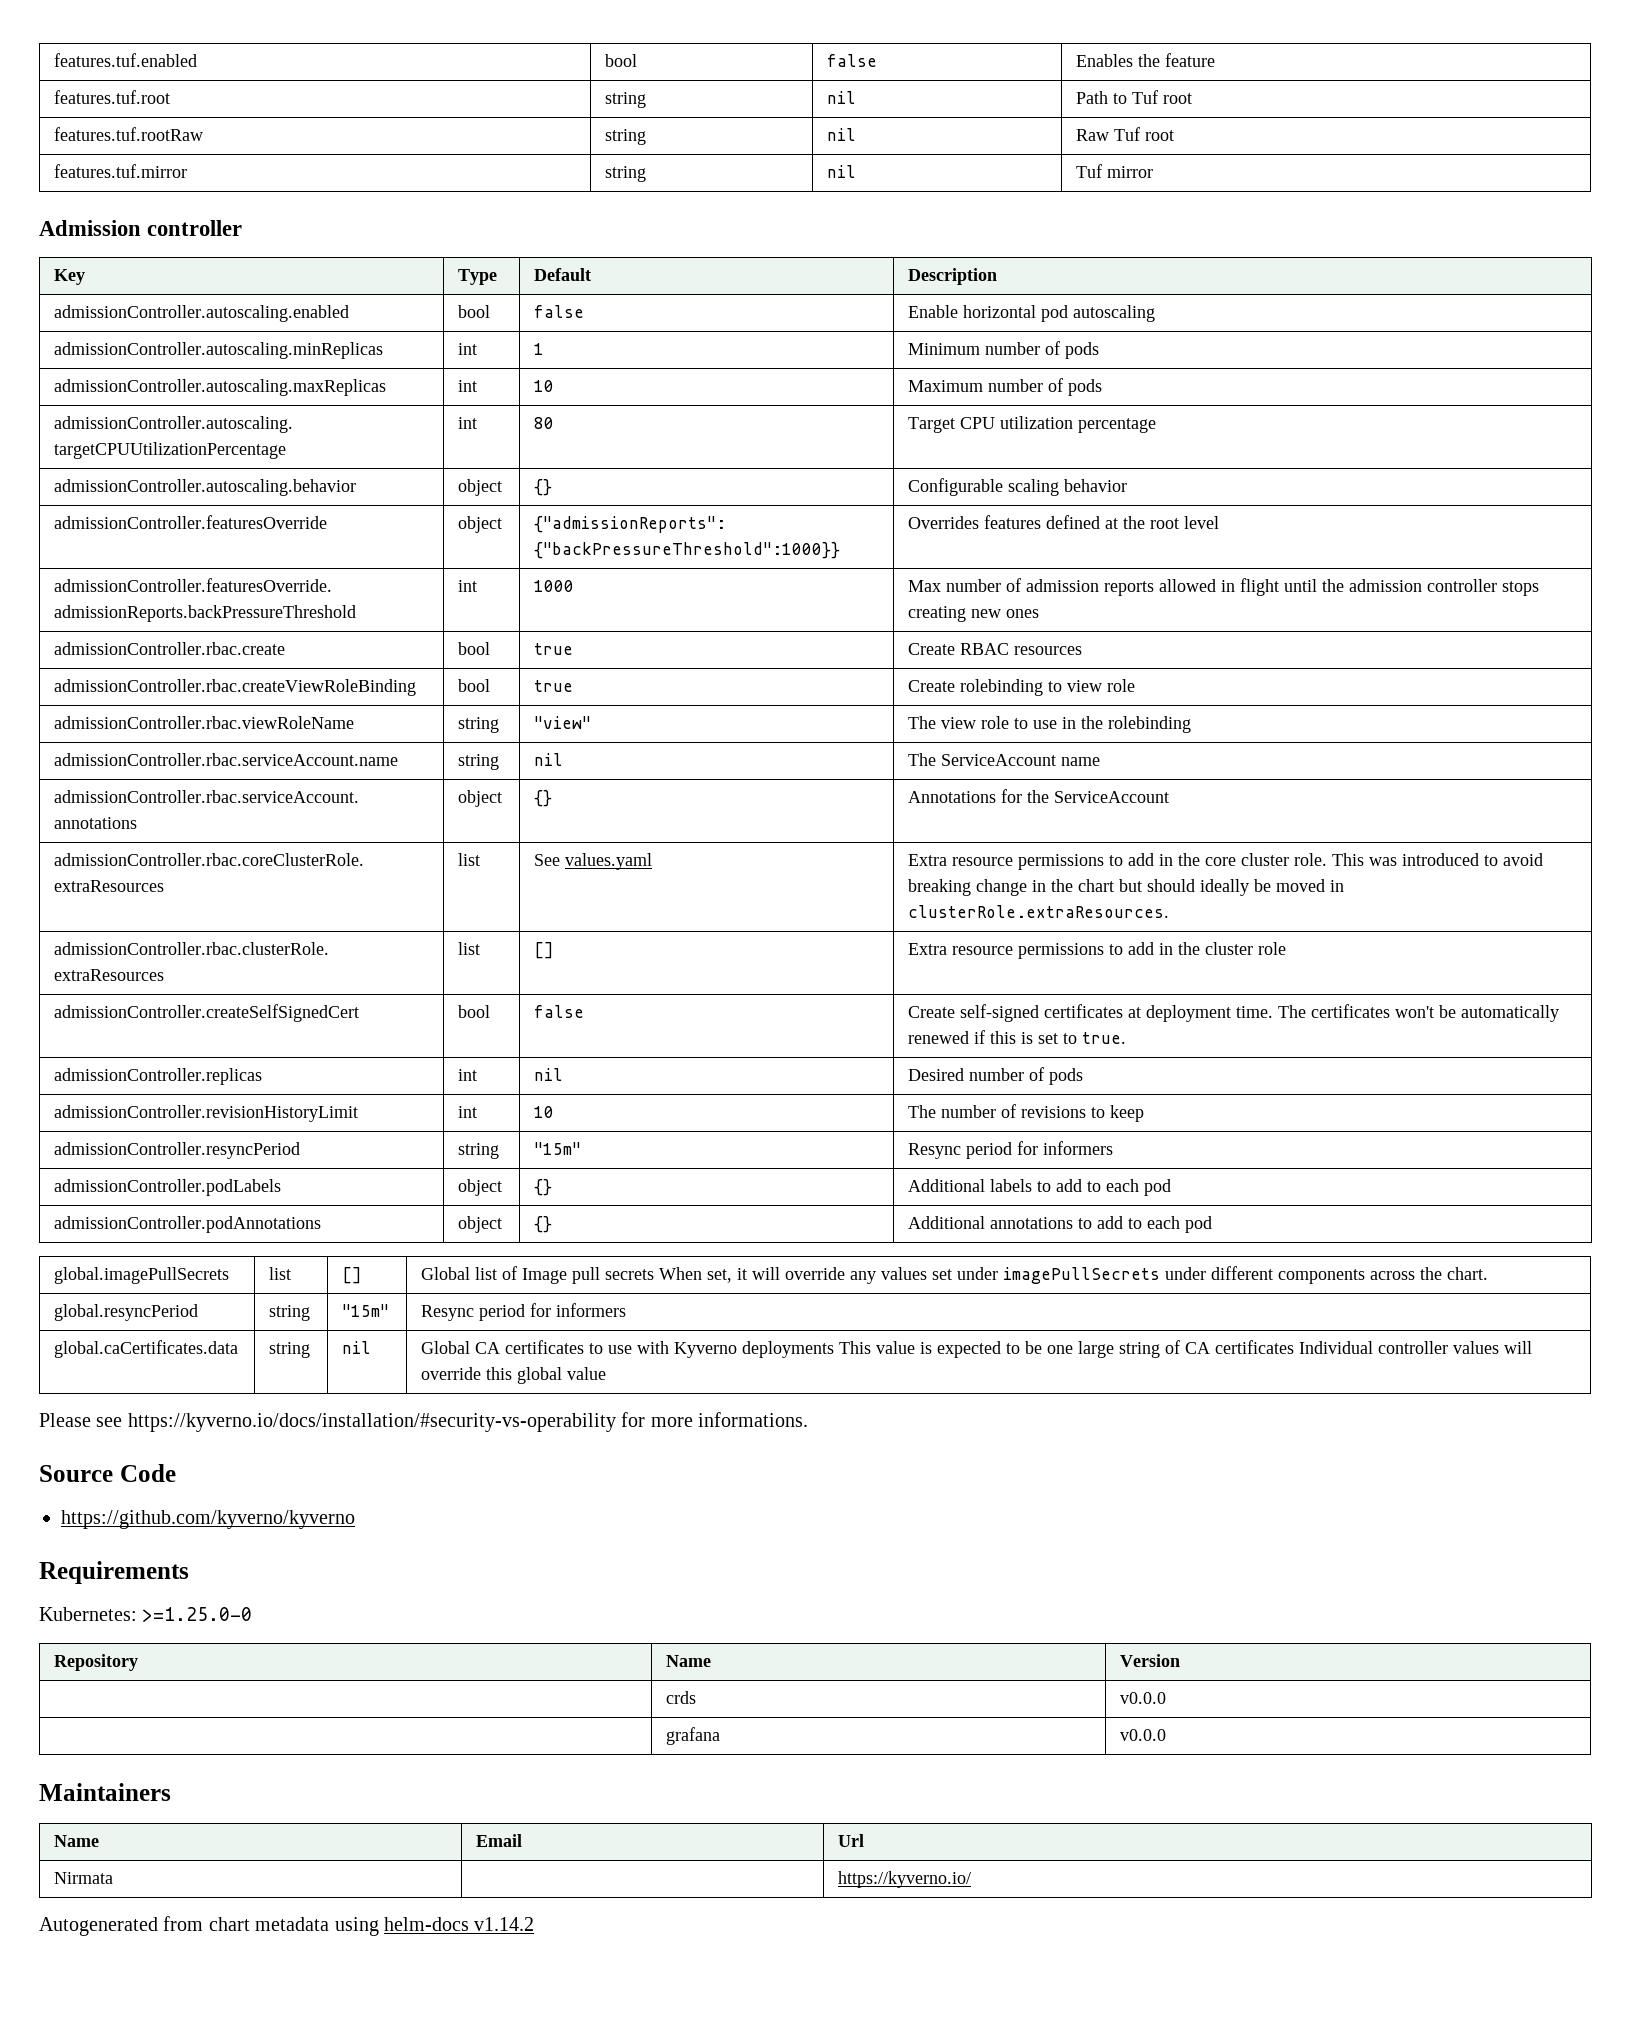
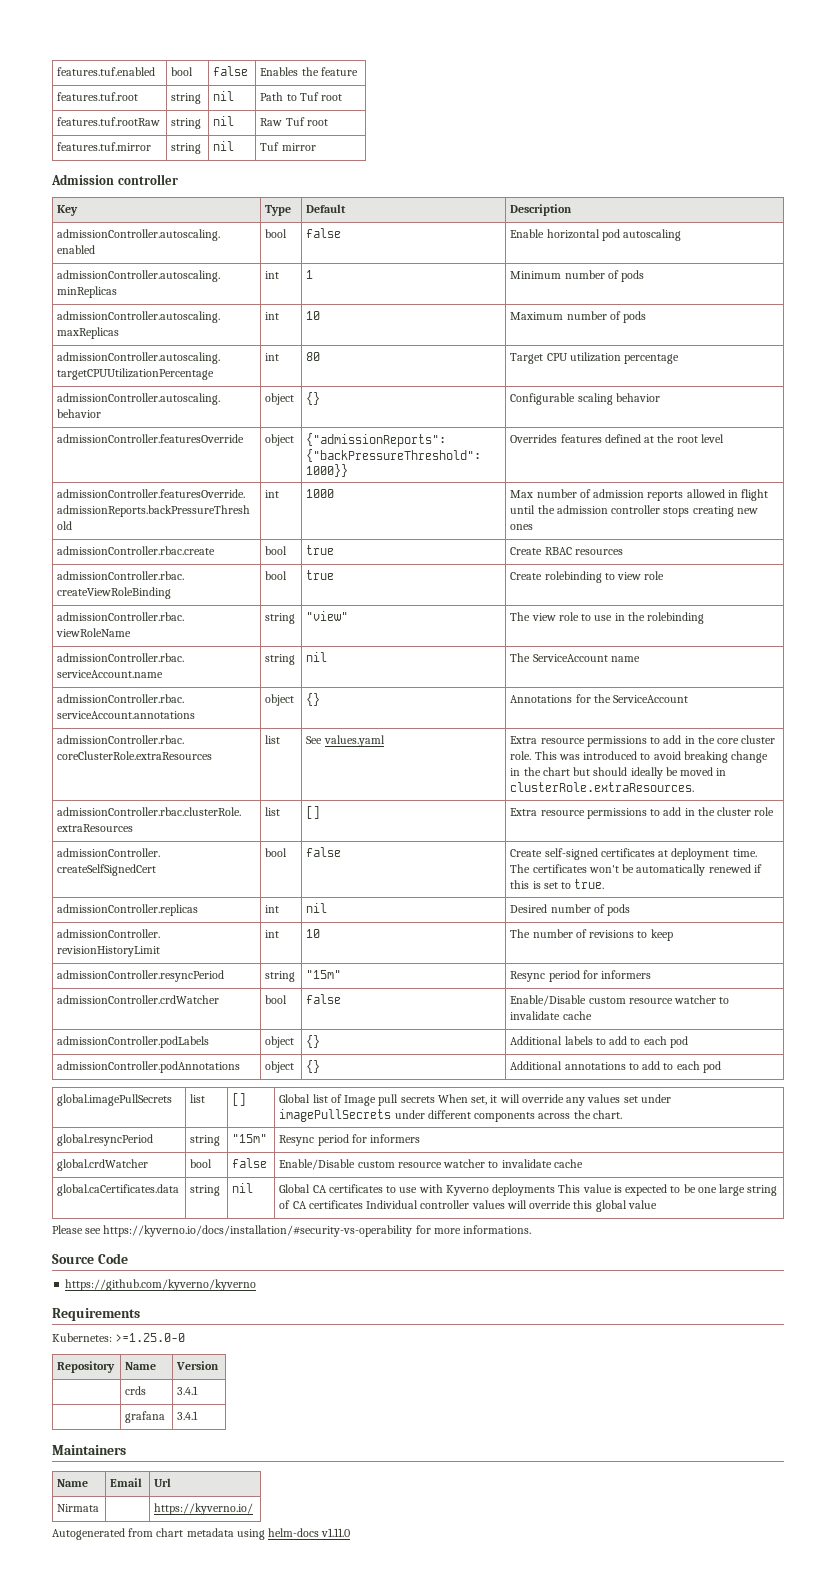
+ admissionController.crdWatcher | bool | false | Enable/Disable custom resource watcher to invalidate cache
+ global.crdWatcher | bool | false | Enable/Disable custom resource watcher to invalidate cache
- | crds | v0.0.0
+ | crds | 3.4.1
- | grafana | v0.0.0
+ | grafana | 3.4.1
- Autogenerated from chart metadata using helm-docs v1.14.2
+ Autogenerated from chart metadata using helm-docs v1.11.0

